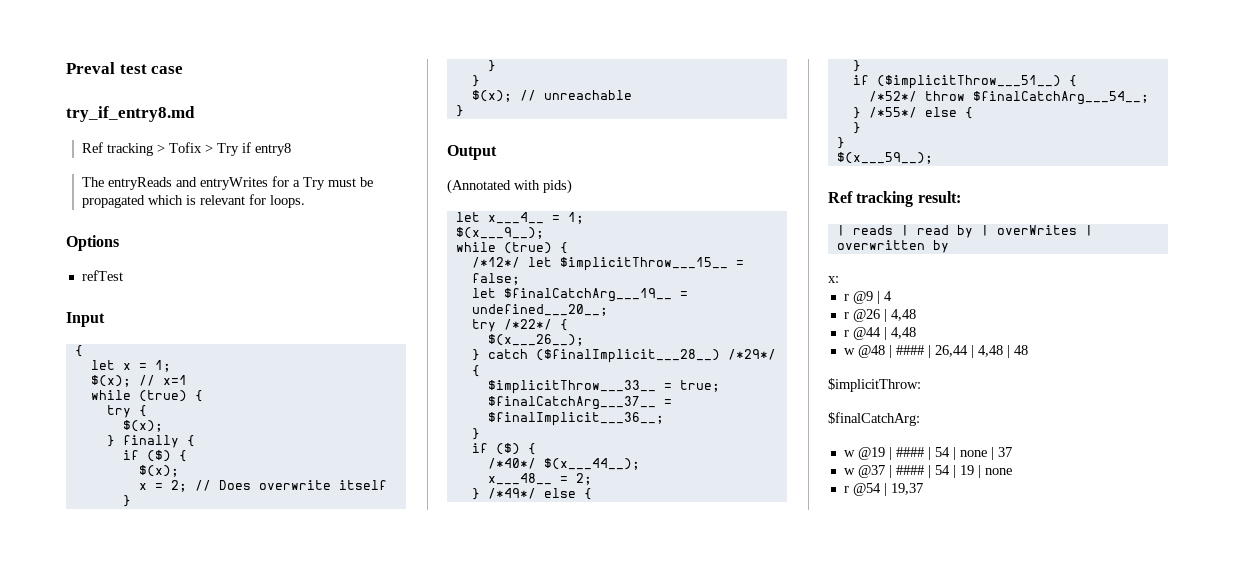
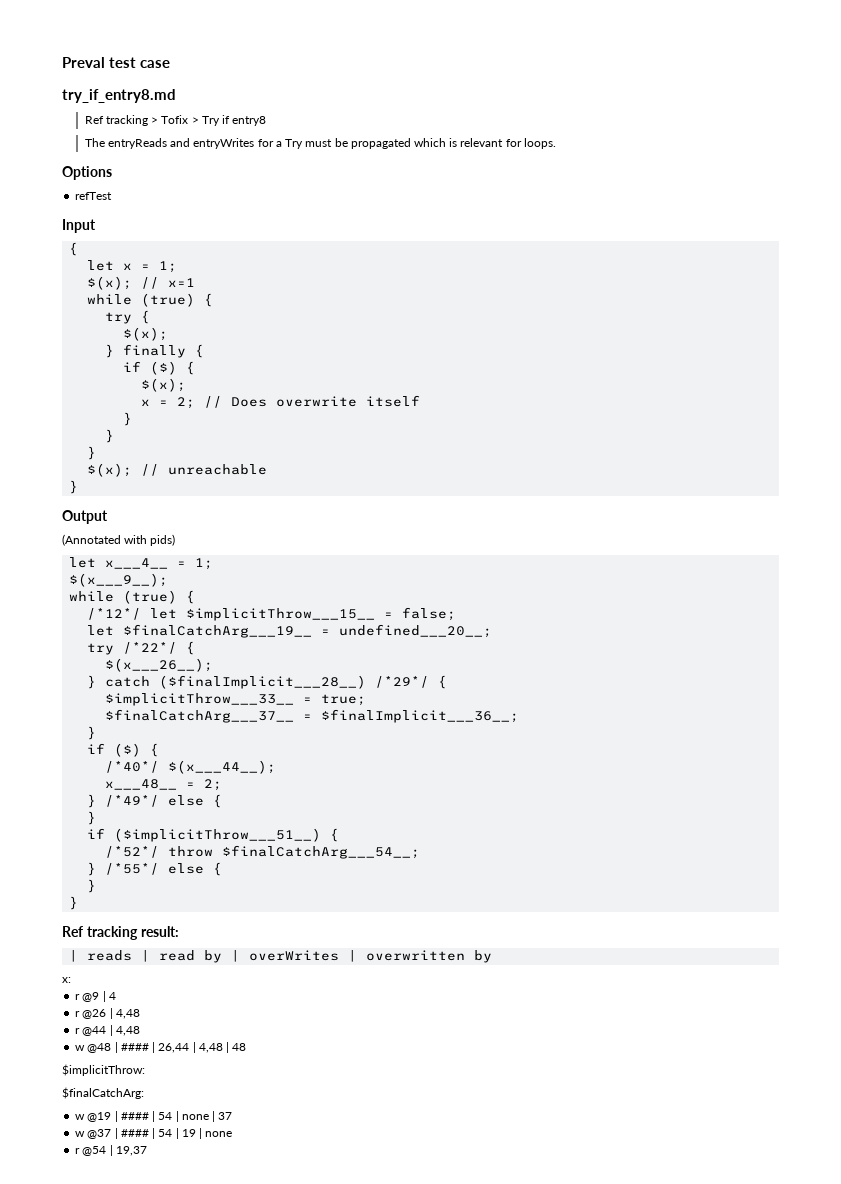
- $(x___59__);

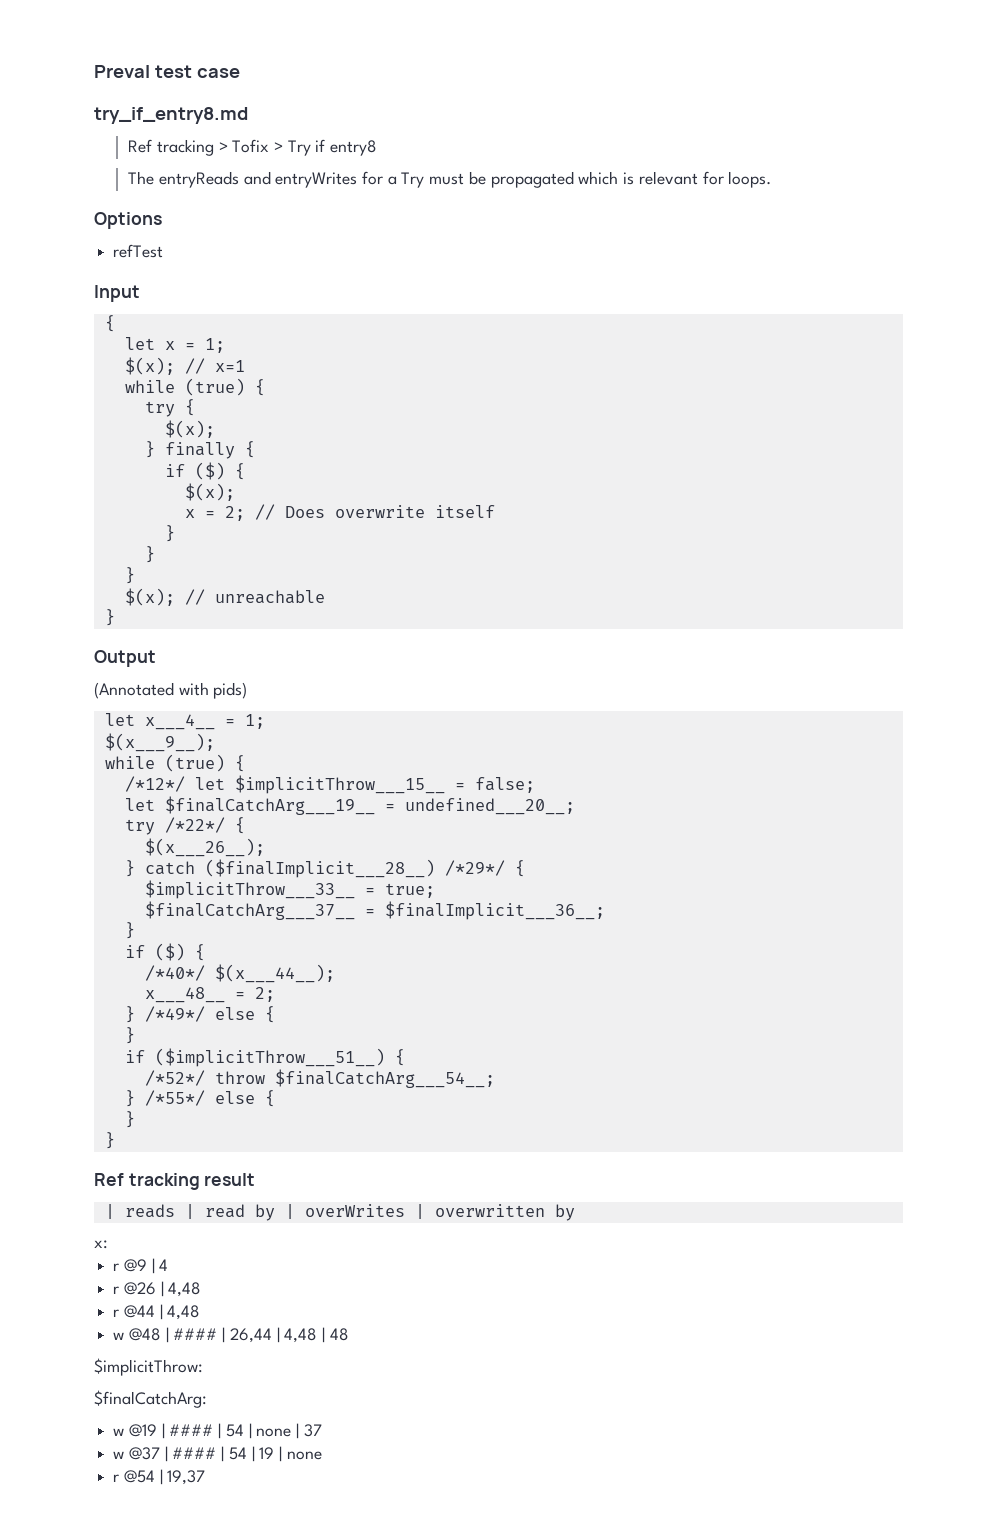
- Ref tracking result:
+ Ref tracking result

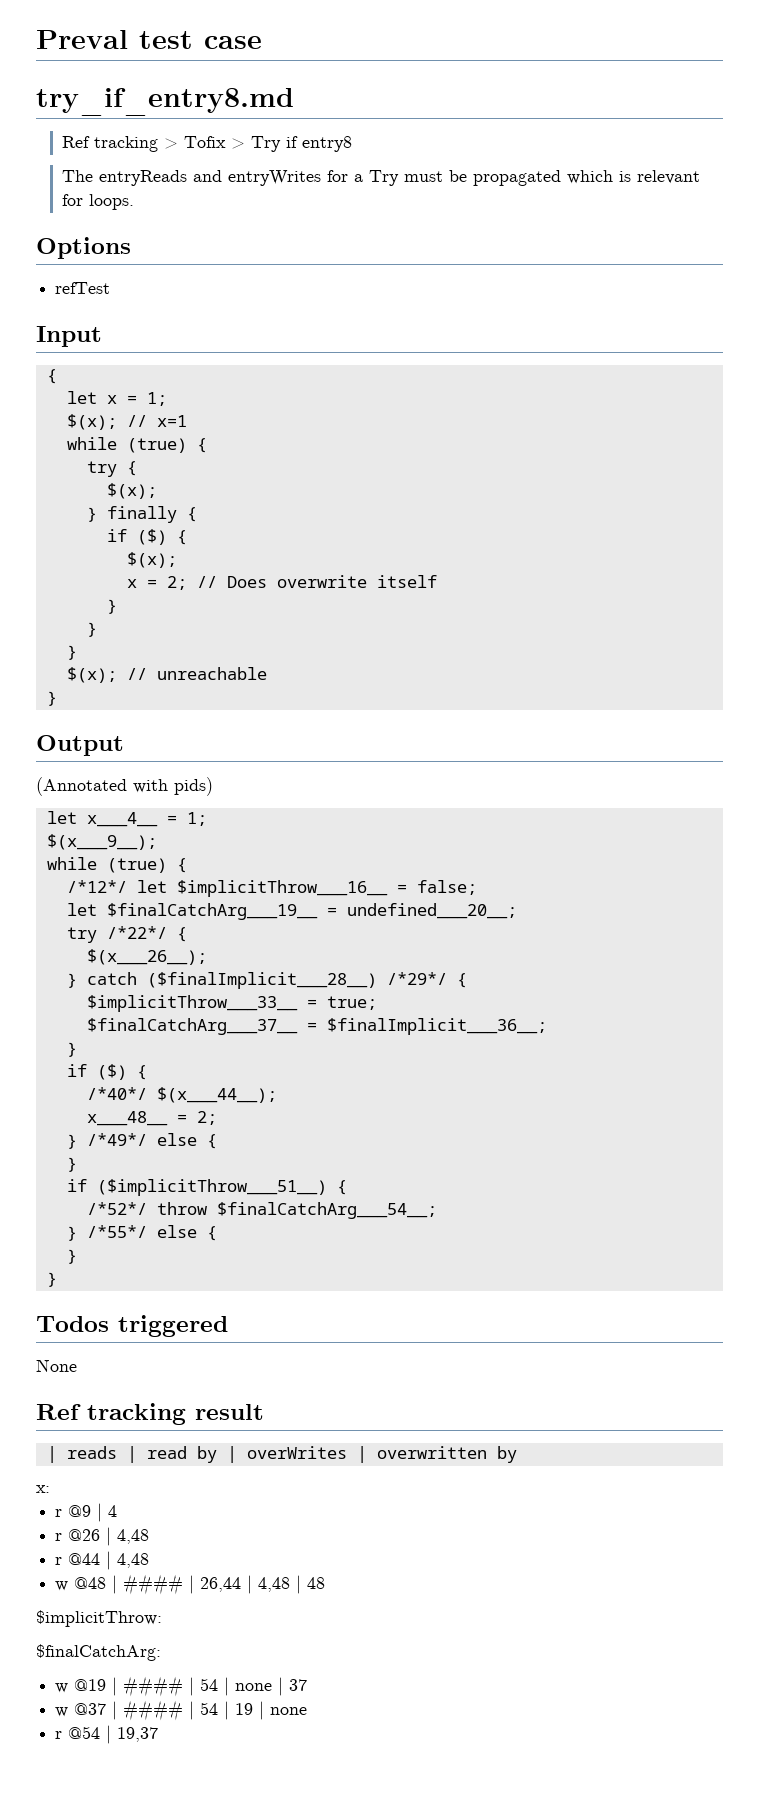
- /*12*/ let $implicitThrow___15__ = false;
+ /*12*/ let $implicitThrow___16__ = false;
+ Todos triggered
+ None

